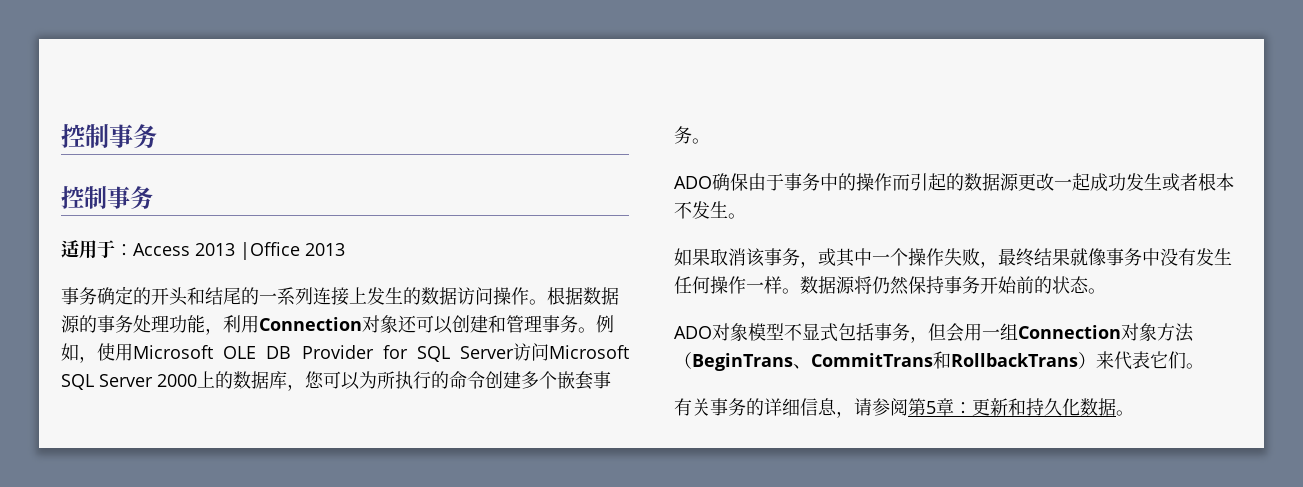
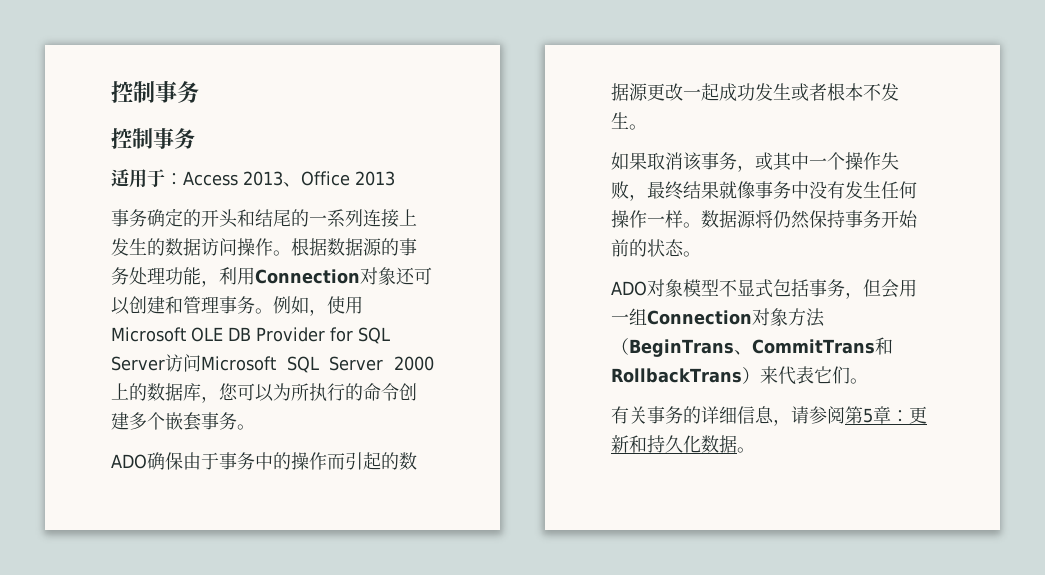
- 适用于：Access 2013 |Office 2013
+ 适用于：Access 2013、Office 2013

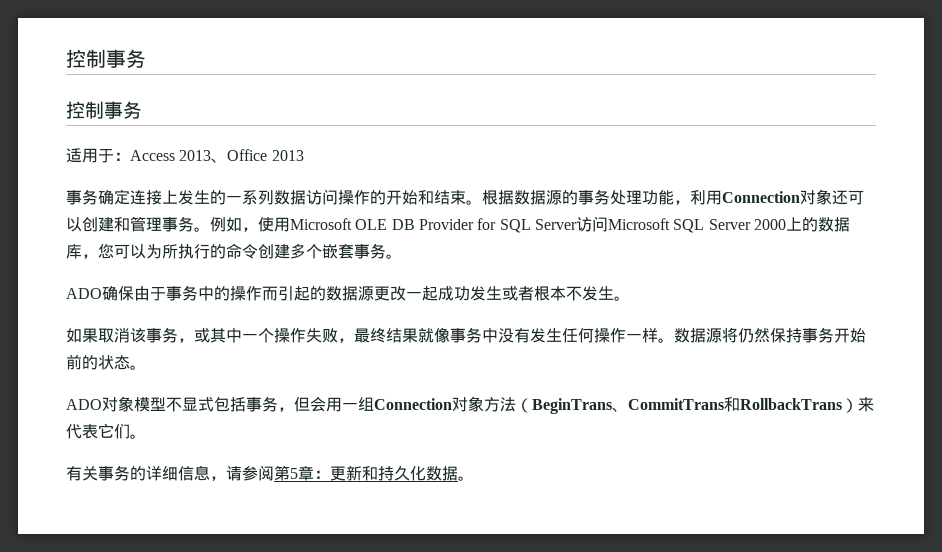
- 事务确定的开头和结尾的一系列连接上发生的数据访问操作。
+ 事务确定连接上发生的一系列数据访问操作的开始和结束。

